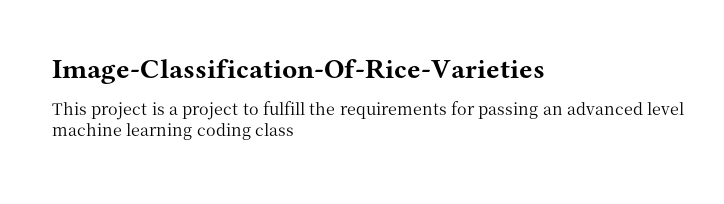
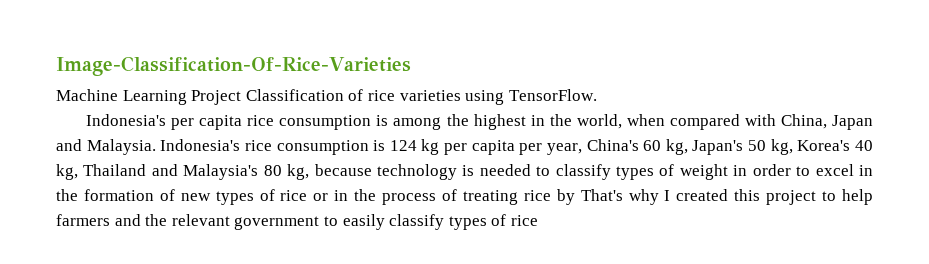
- This project is a project to fulfill the requirements for passing an advanced level machine learning coding class
+ Machine Learning Project Classification of rice varieties using TensorFlow.
+ Indonesia's per capita rice consumption is among the highest in the world, when compared with China, Japan and Malaysia. Indonesia's rice consumption is 124 kg per capita per year, China's 60 kg, Japan's 50 kg, Korea's 40 kg, Thailand and Malaysia's 80 kg, because technology is needed to classify types of weight in order to excel in the formation of new types of rice or in the process of treating rice by That's why I created this project to help farmers and the relevant government to easily classify types of rice

